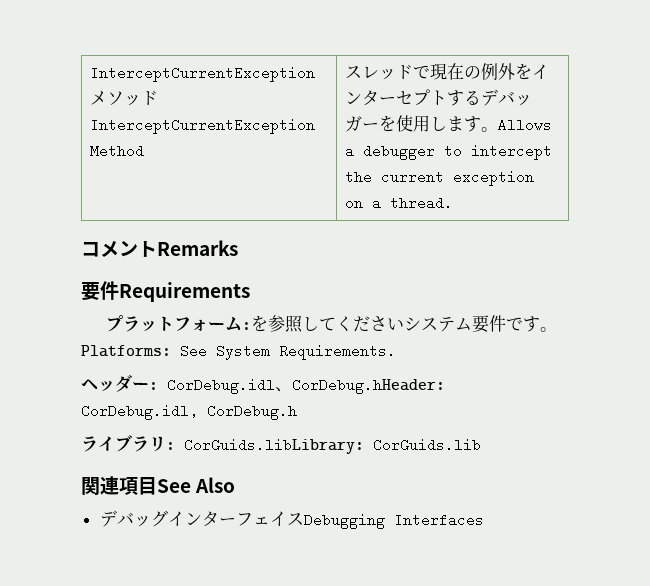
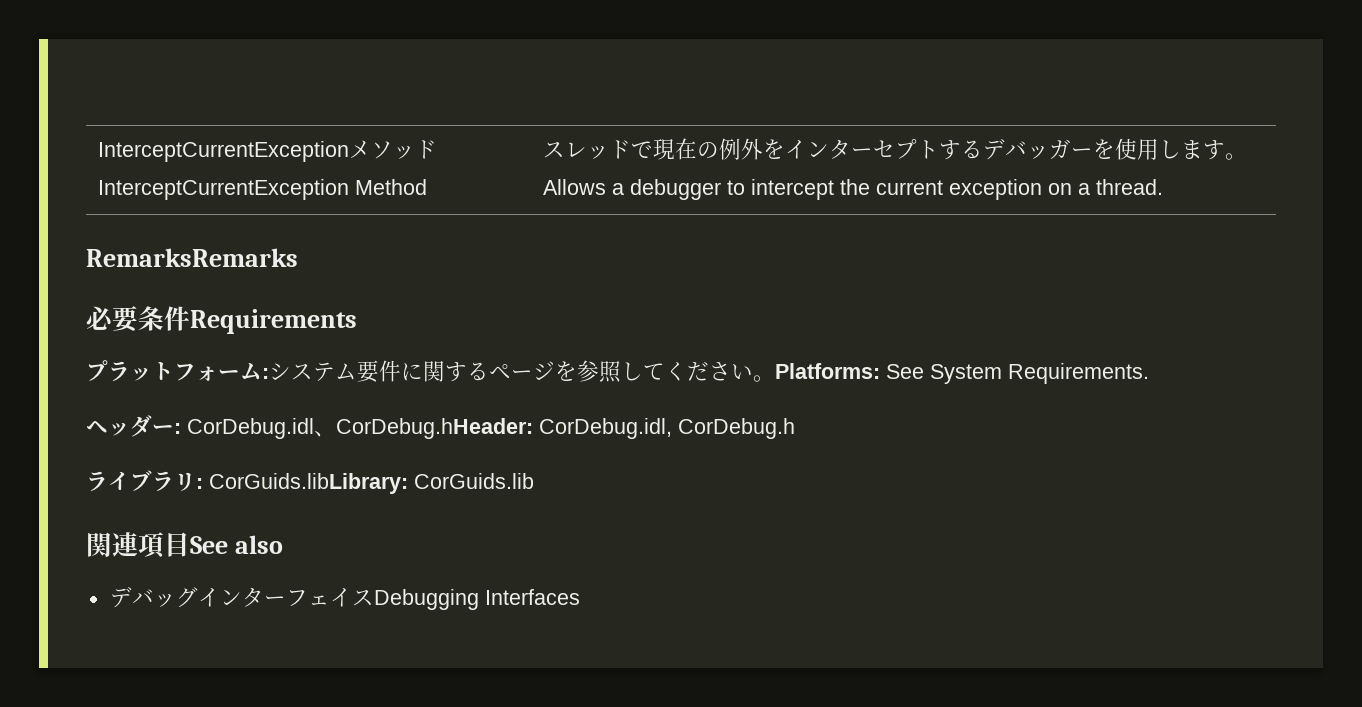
- コメントRemarks
- 要件Requirements
+ RemarksRemarks
+ 必要条件Requirements
- プラットフォーム:を参照してくださいシステム要件です。
+ プラットフォーム:システム要件に関するページを参照してください。
- 関連項目See Also
+ 関連項目See also

